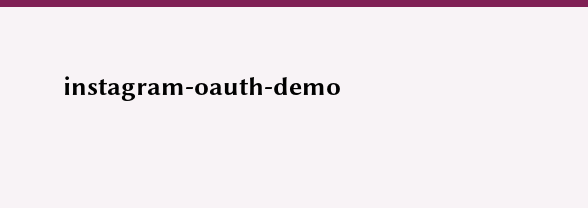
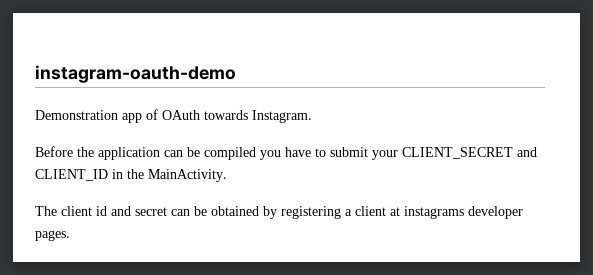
+ Demonstration app of OAuth towards Instagram.
+ Before the application can be compiled you have to submit your CLIENT_SECRET and CLIENT_ID in the MainActivity.
+ The client id and secret can be obtained by registering a client at instagrams developer pages.

